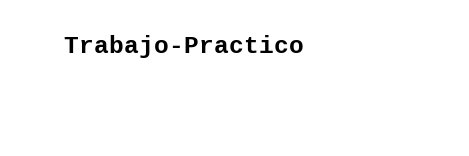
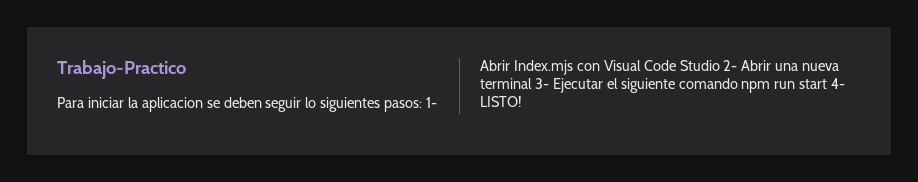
+ Para iniciar la aplicacion se deben seguir lo siguientes pasos: 1- Abrir Index.mjs con Visual Code Studio 2- Abrir una nueva terminal 3- Ejecutar el siguiente comando npm run start 4- LISTO!

